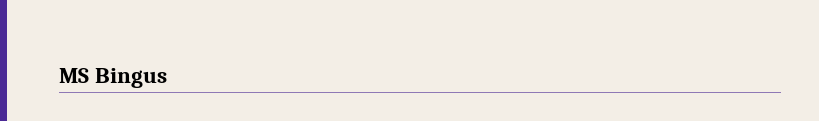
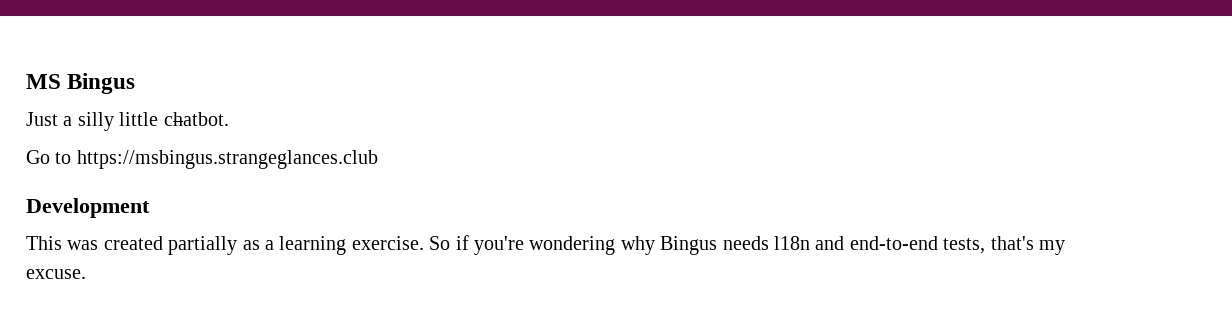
+ Just a silly little chatbot.
+ Go to https://msbingus.strangeglances.club
+ Development
+ This was created partially as a learning exercise. So if you're wondering why Bingus needs l18n and end-to-end tests, that's my excuse.

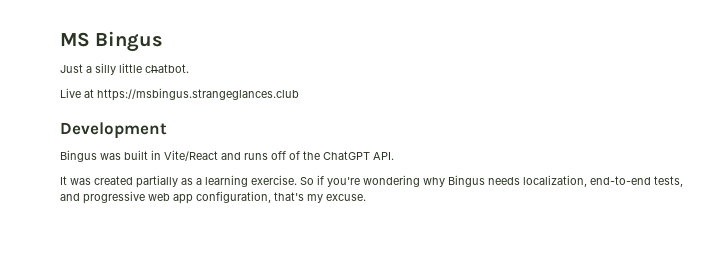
- Go to https://msbingus.strangeglances.club
+ Live at https://msbingus.strangeglances.club
- This was created partially as a learning exercise.
+ Bingus was built in Vite/React and runs off of the ChatGPT API.
+ It was created partially as a learning exercise.
- So if you're wondering why Bingus needs l18n and end-to-end tests, that's my excuse.
+ So if you're wondering why Bingus needs localization, end-to-end tests, and progressive web app configuration, that's my excuse.

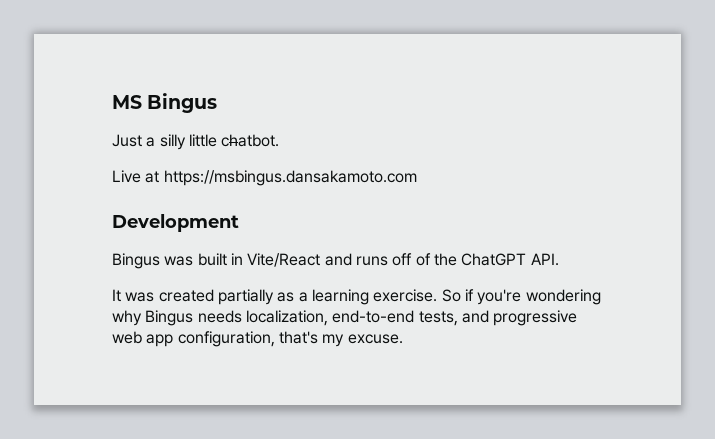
- Live at https://msbingus.strangeglances.club
+ Live at https://msbingus.dansakamoto.com

